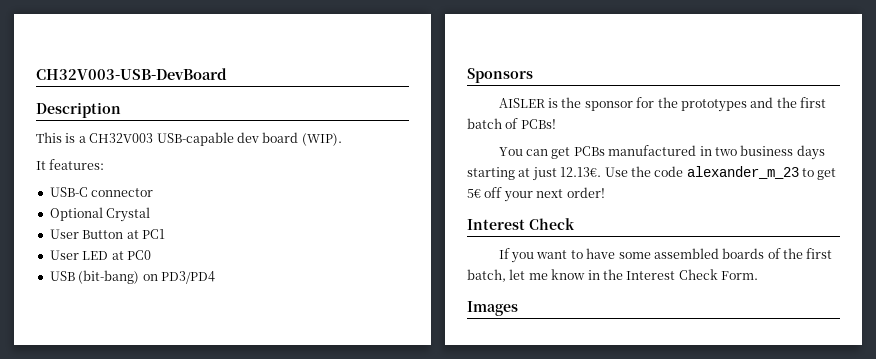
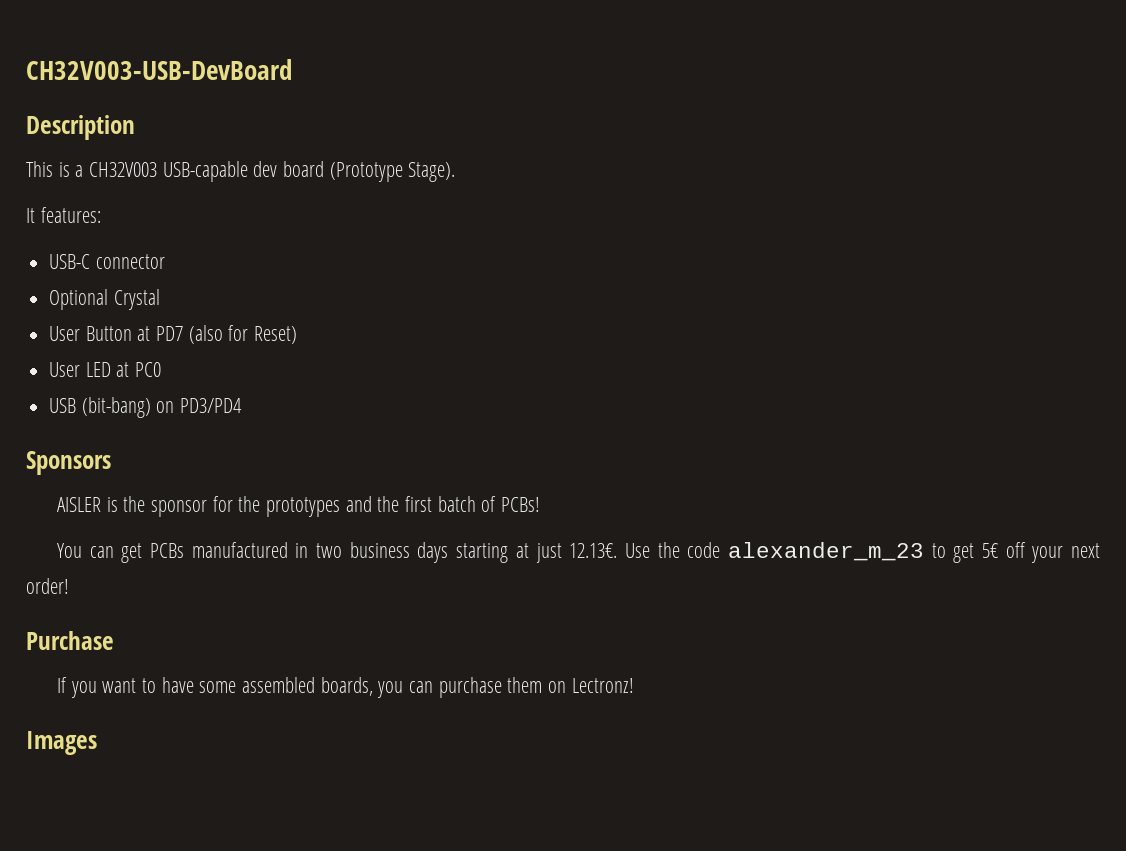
- This is a CH32V003 USB-capable dev board (WIP).
+ This is a CH32V003 USB-capable dev board (Prototype Stage).
- User Button at PC1
+ User Button at PD7 (also for Reset)
  You can get PCBs manufactured in two business days starting at just 12.13€. Use the code alexander_m_23 to get 5€ off your next order!
- Interest Check
+ Purchase
- If you want to have some assembled boards of the first batch, let me know in the Interest Check Form.
+ If you want to have some assembled boards, you can purchase them on Lectronz!

